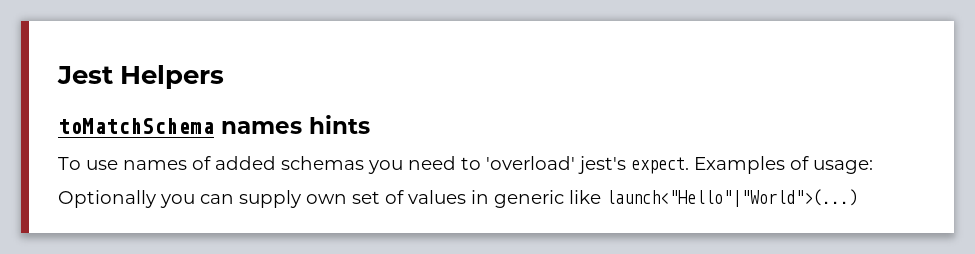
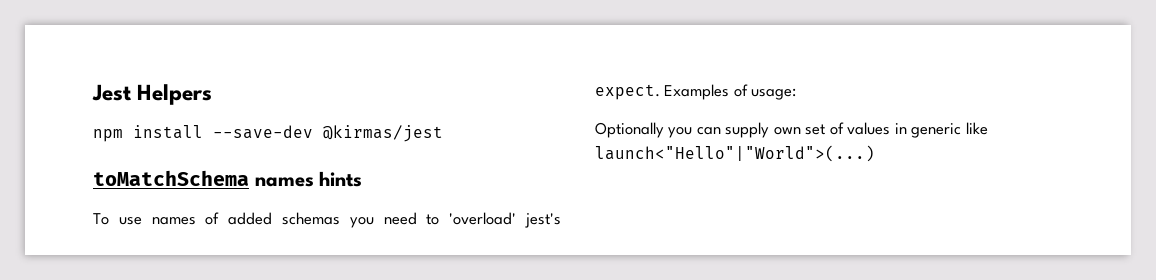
+ npm install --save-dev @kirmas/jest

